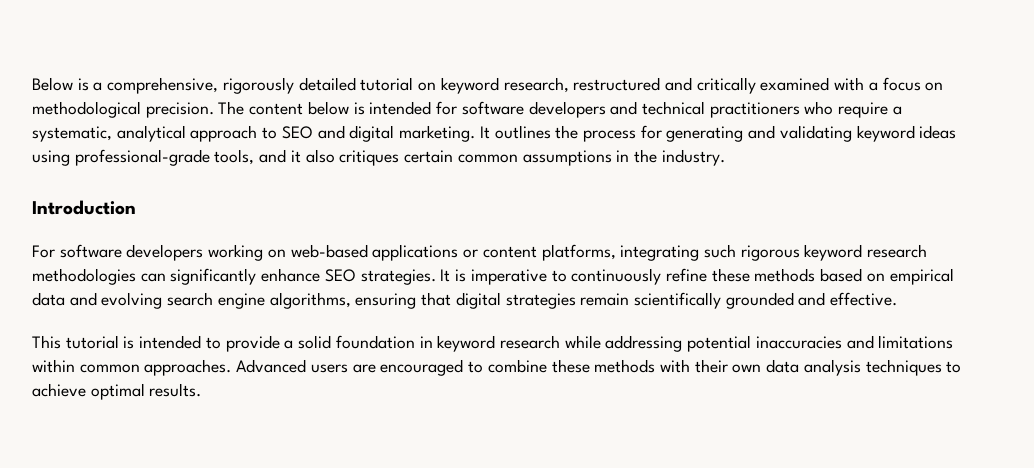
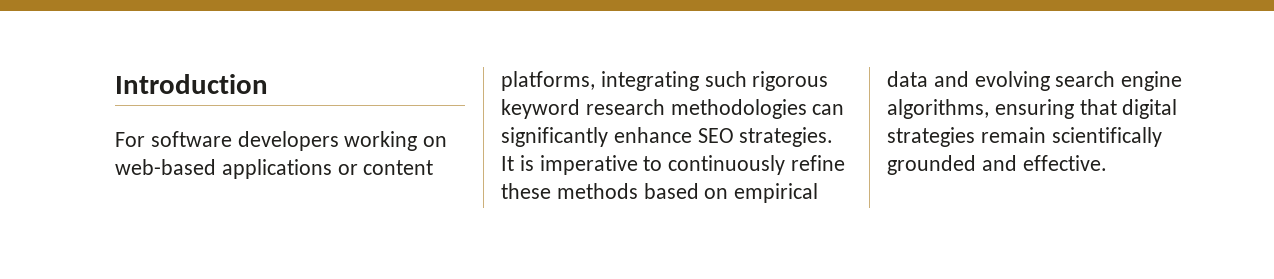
- Below is a comprehensive, rigorously detailed tutorial on keyword research, restructured and critically examined with a focus on methodological precision. The content below is intended for software developers and technical practitioners who require a systematic, analytical approach to SEO and digital marketing. It outlines the process for generating and validating keyword ideas using professional-grade tools, and it also critiques certain common assumptions in the industry.
- This tutorial is intended to provide a solid foundation in keyword research while addressing potential inaccuracies and limitations within common approaches. Advanced users are encouraged to combine these methods with their own data analysis techniques to achieve optimal results.

